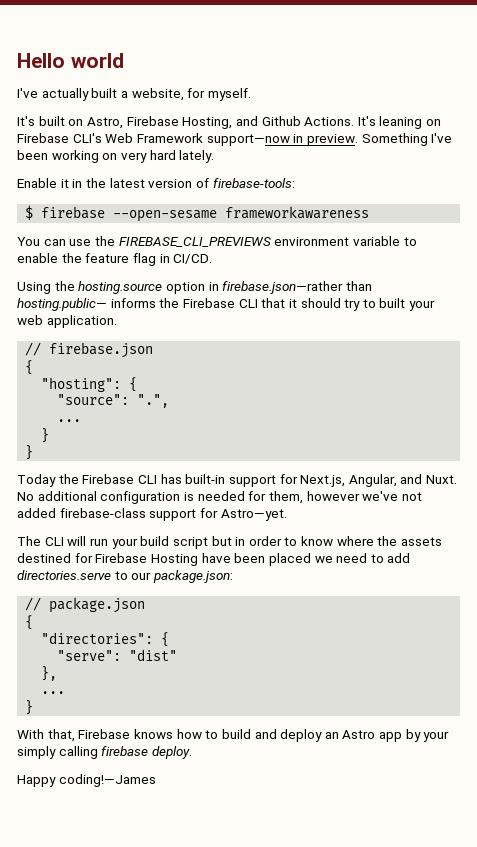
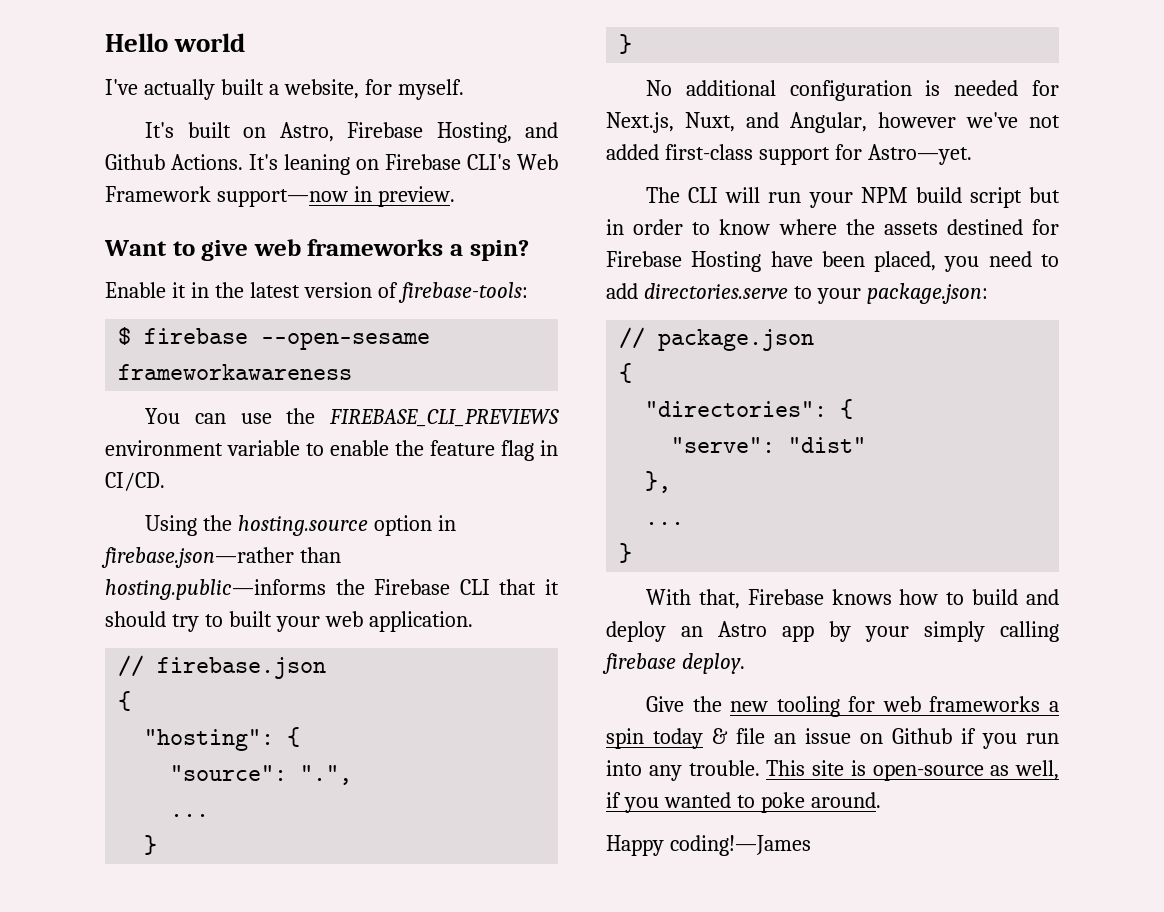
- It's leaning on Firebase CLI's Web Framework support—now in preview. Something I've been working on very hard lately.
+ It's leaning on Firebase CLI's Web Framework support—now in preview.
+ Want to give web frameworks a spin?
- Using the hosting.source option in firebase.json—rather than hosting.public— informs the Firebase CLI that it should try to built your web application.
+ Using the hosting.source option in firebase.json—rather than hosting.public—informs the Firebase CLI that it should try to built your web application.
- Today the Firebase CLI has built-in support for Next.js, Angular, and Nuxt. No additional configuration is needed for them, however we've not added firebase-class support for Astro—yet.
+ No additional configuration is needed for Next.js, Nuxt, and Angular, however we've not added first-class support for Astro—yet.
- The CLI will run your build script but in order to know where the assets destined for Firebase Hosting have been placed we need to add directories.serve to our package.json:
+ The CLI will run your NPM build script but in order to know where the assets destined for Firebase Hosting have been placed, you need to add directories.serve to your package.json:
+ Give the new tooling for web frameworks a spin today & file an issue on Github if you run into any trouble. This site is open-source as well, if you wanted to poke around.

